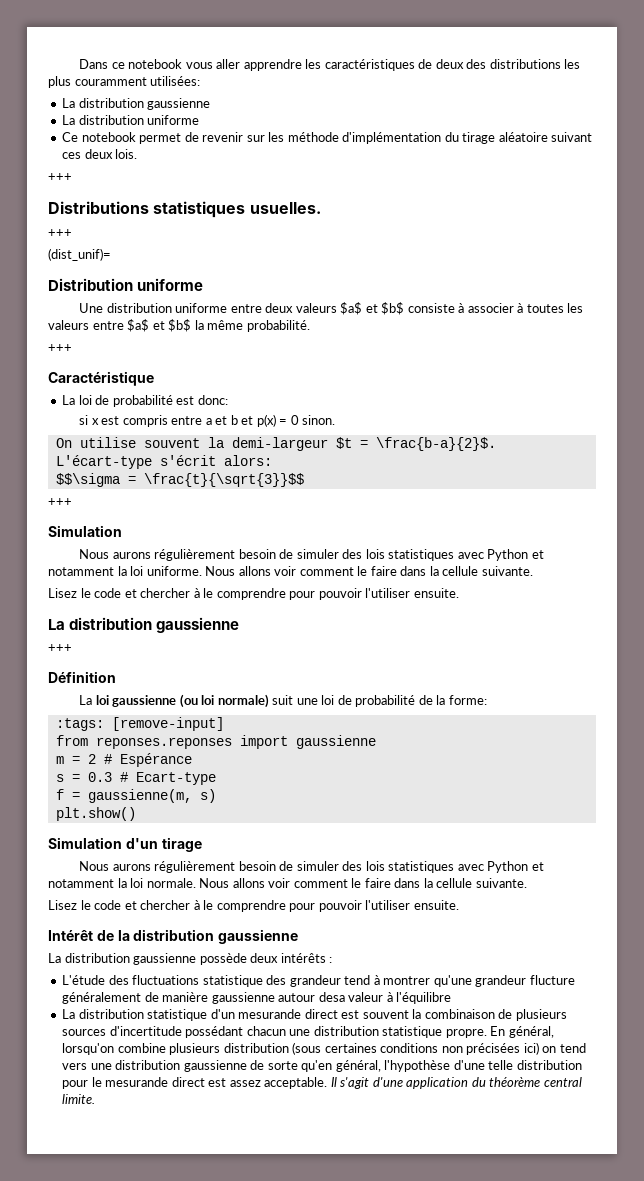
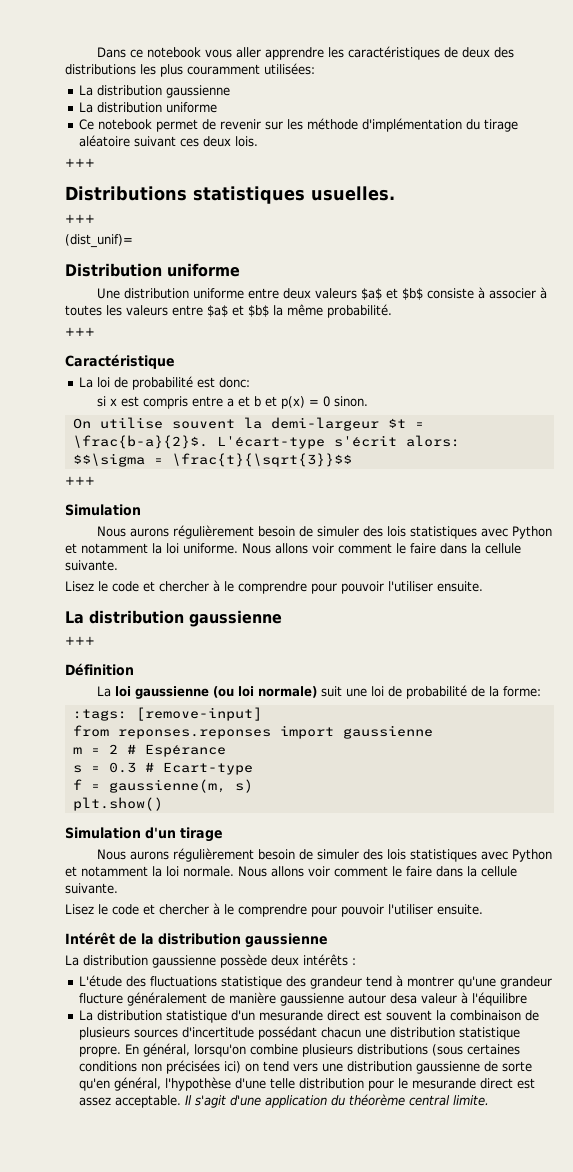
- En général, lorsqu'on combine plusieurs distribution (sous certaines conditions non précisées ici) on tend vers une distribution gaussienne de sorte qu'en général, l'hypothèse d'une telle distribution pour le mesurande direct est assez acceptable.
+ En général, lorsqu'on combine plusieurs distributions (sous certaines conditions non précisées ici) on tend vers une distribution gaussienne de sorte qu'en général, l'hypothèse d'une telle distribution pour le mesurande direct est assez acceptable.

